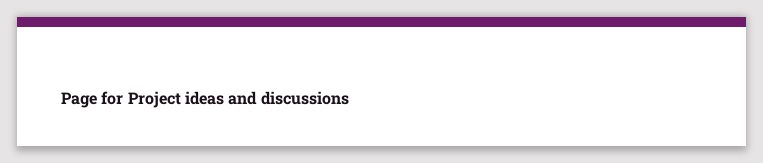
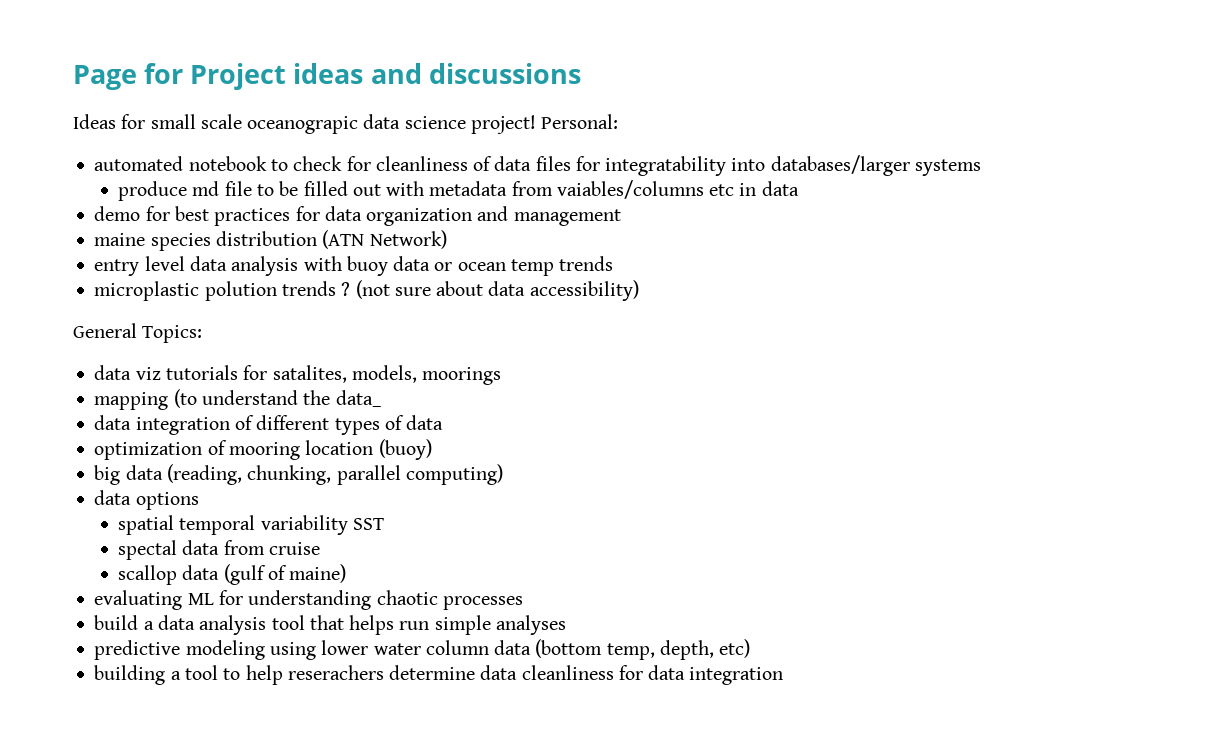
+ Ideas for small scale oceanograpic data science project! Personal:
+ automated notebook to check for cleanliness of data files for integratability into databases/larger systems
+ produce md file to be filled out with metadata from vaiables/columns etc in data
+ demo for best practices for data organization and management
+ maine species distribution (ATN Network)
+ entry level data analysis with buoy data or ocean temp trends
+ microplastic polution trends ? (not sure about data accessibility)
+ General Topics:
+ data viz tutorials for satalites, models, moorings
+ mapping (to understand the data_
+ data integration of different types of data
+ optimization of mooring location (buoy)
+ big data (reading, chunking, parallel computing)
+ data options
+ spatial temporal variability SST
+ spectal data from cruise
+ scallop data (gulf of maine)
+ evaluating ML for understanding chaotic processes
+ build a data analysis tool that helps run simple analyses
+ predictive modeling using lower water column data (bottom temp, depth, etc)
+ building a tool to help reserachers determine data cleanliness for data integration

